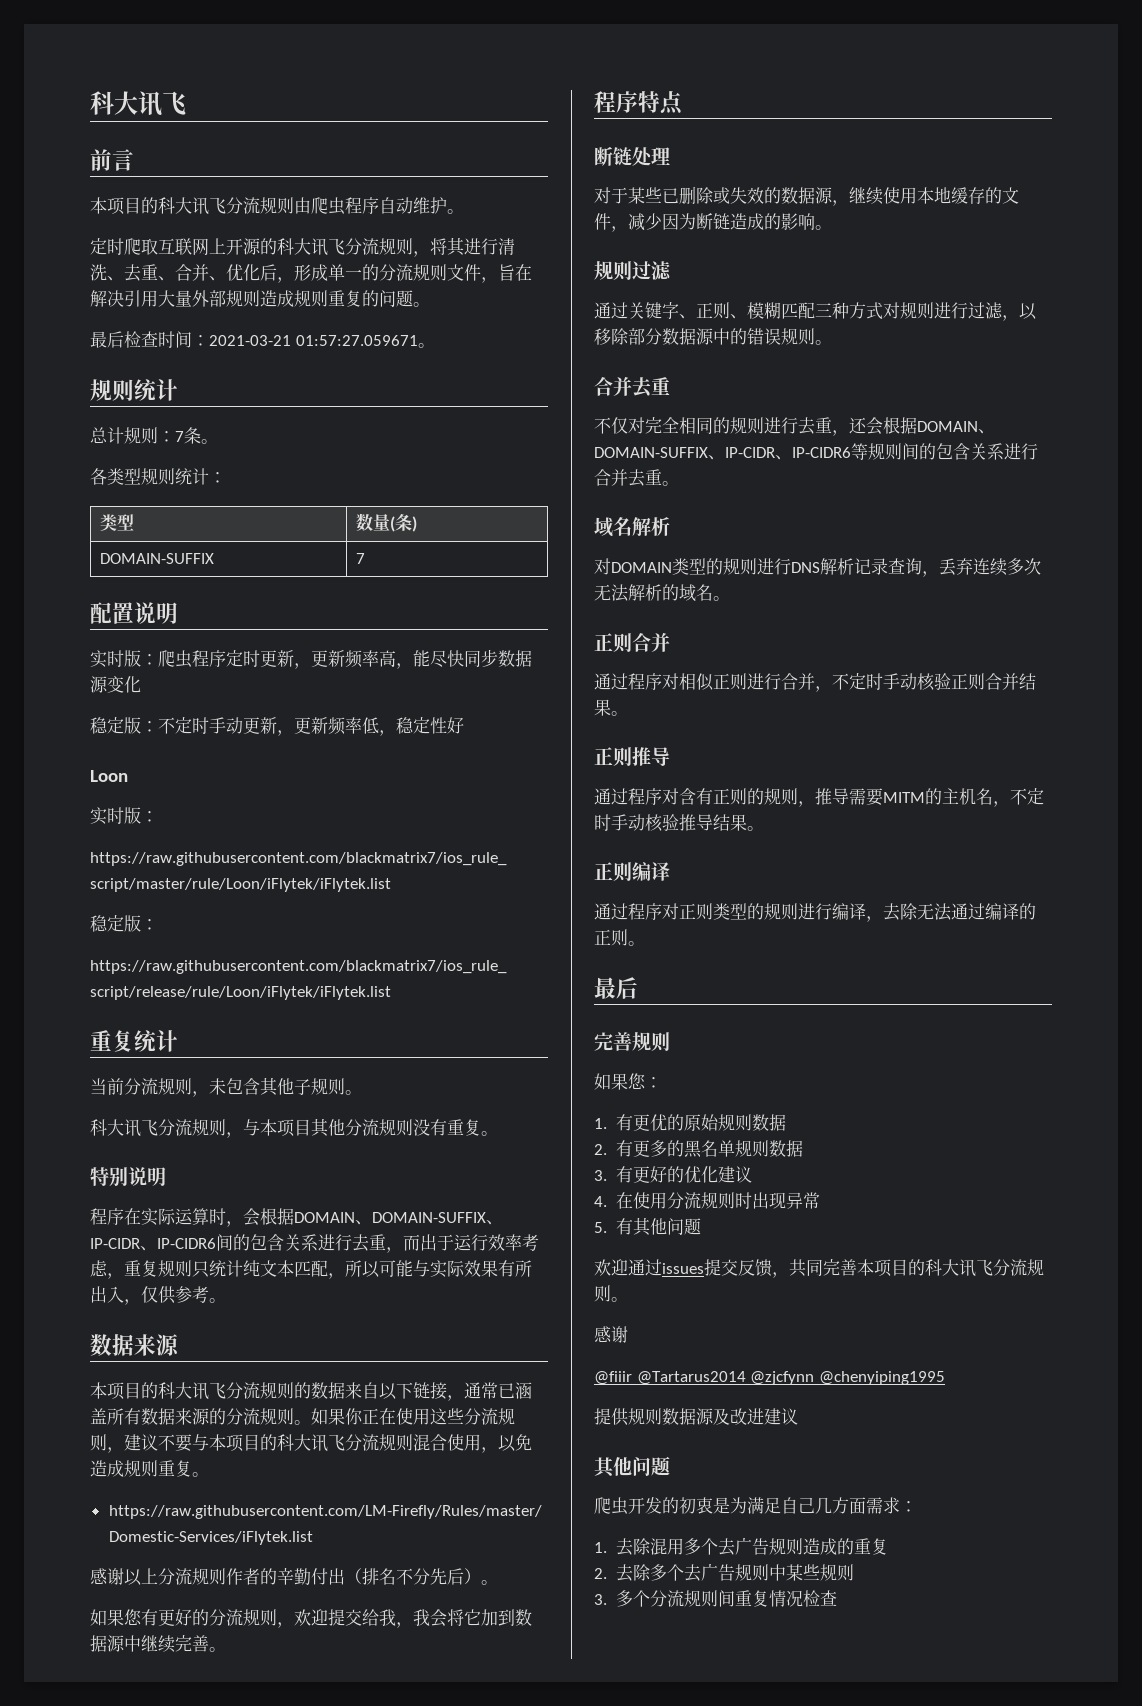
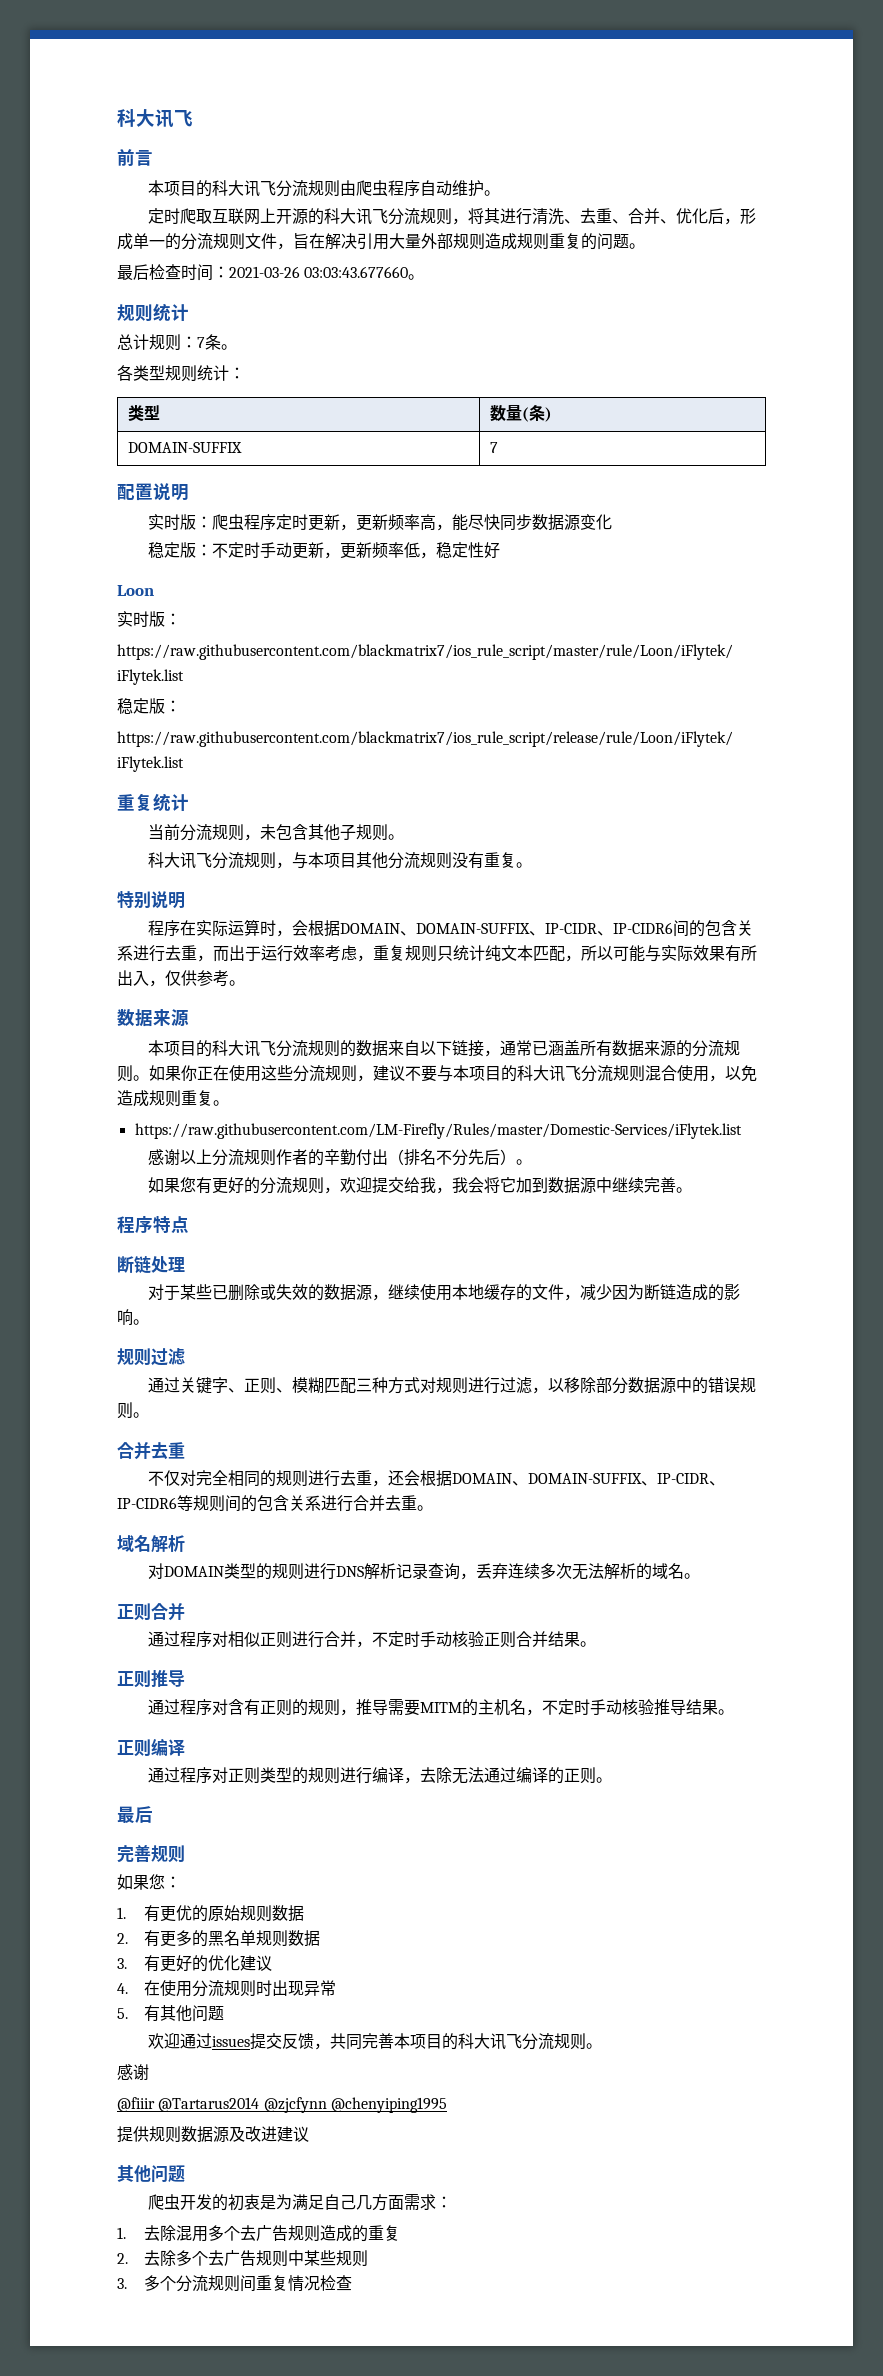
- 最后检查时间：2021-03-21 01:57:27.059671。
+ 最后检查时间：2021-03-26 03:03:43.677660。

